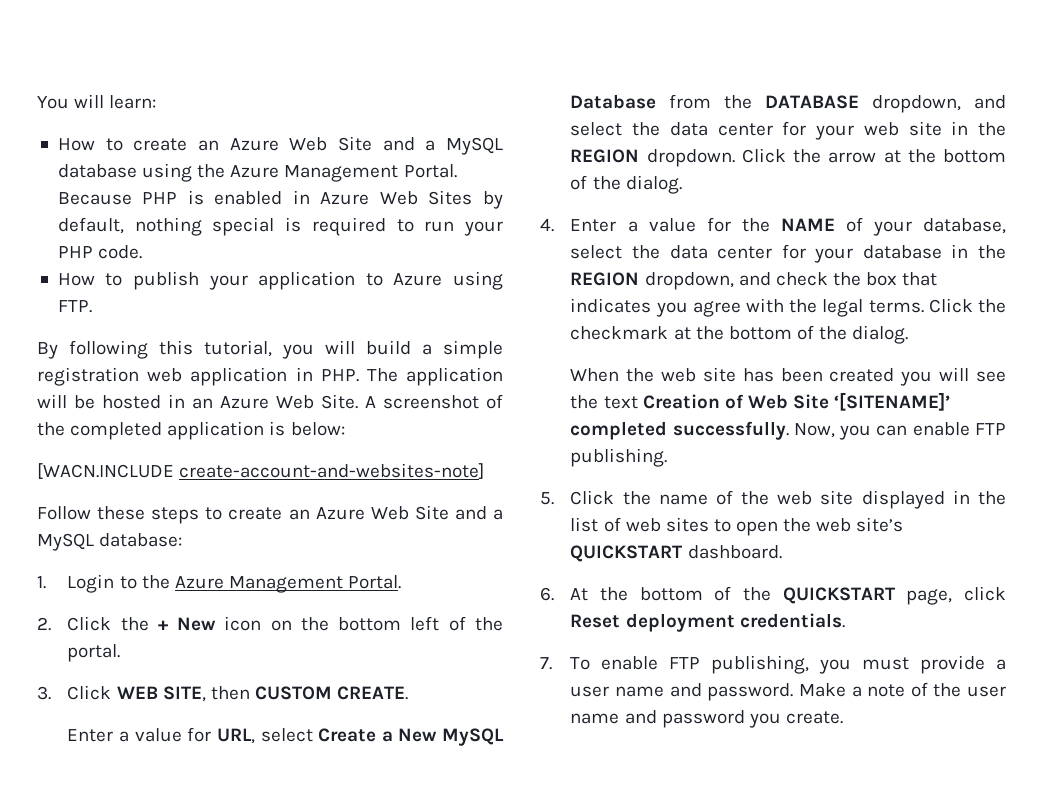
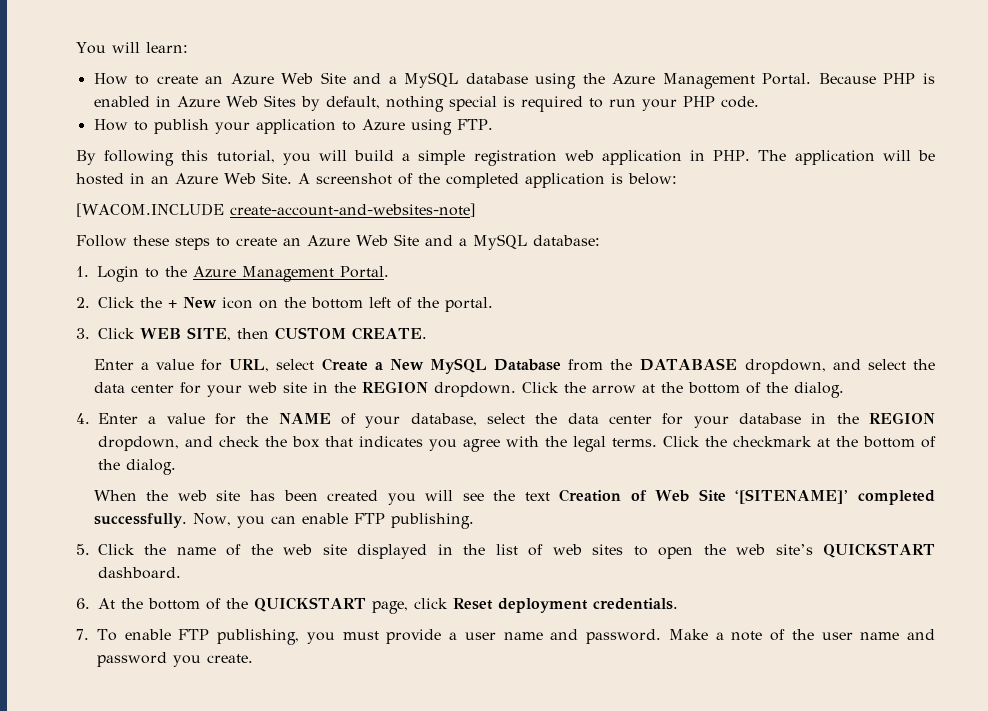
- [WACN.INCLUDE create-account-and-websites-note]
+ [WACOM.INCLUDE create-account-and-websites-note]

